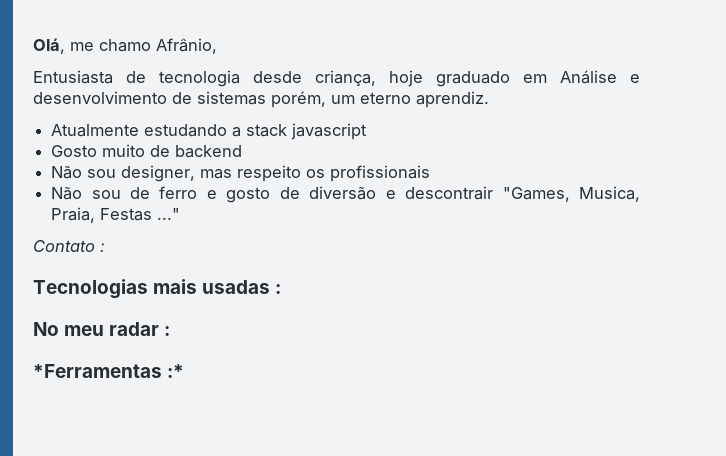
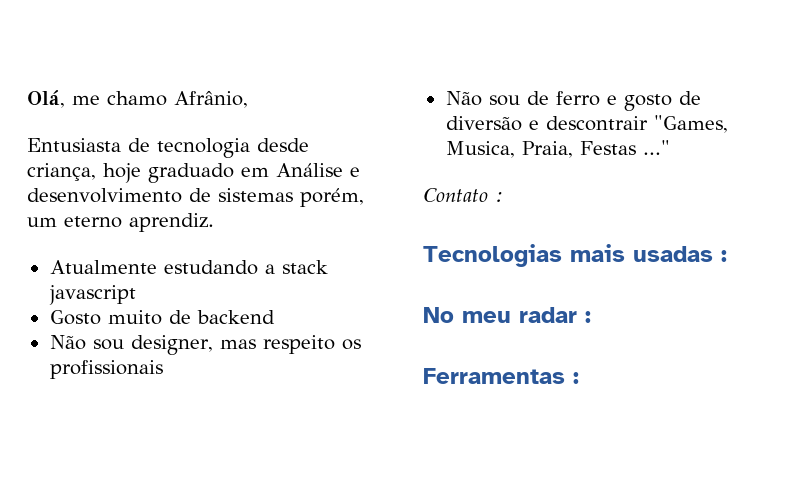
- *Ferramentas :*
+ Ferramentas :

